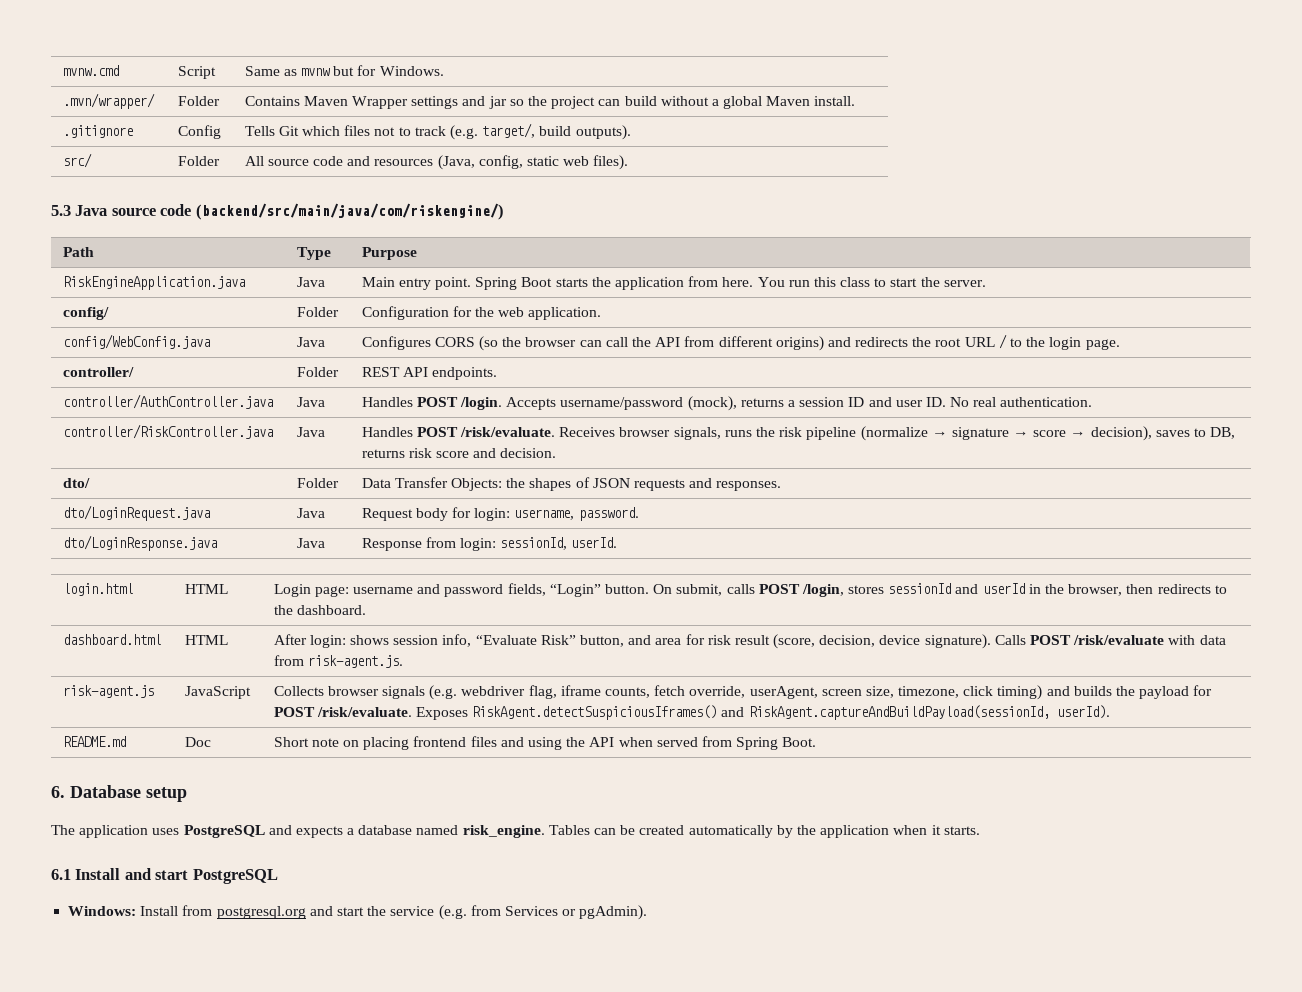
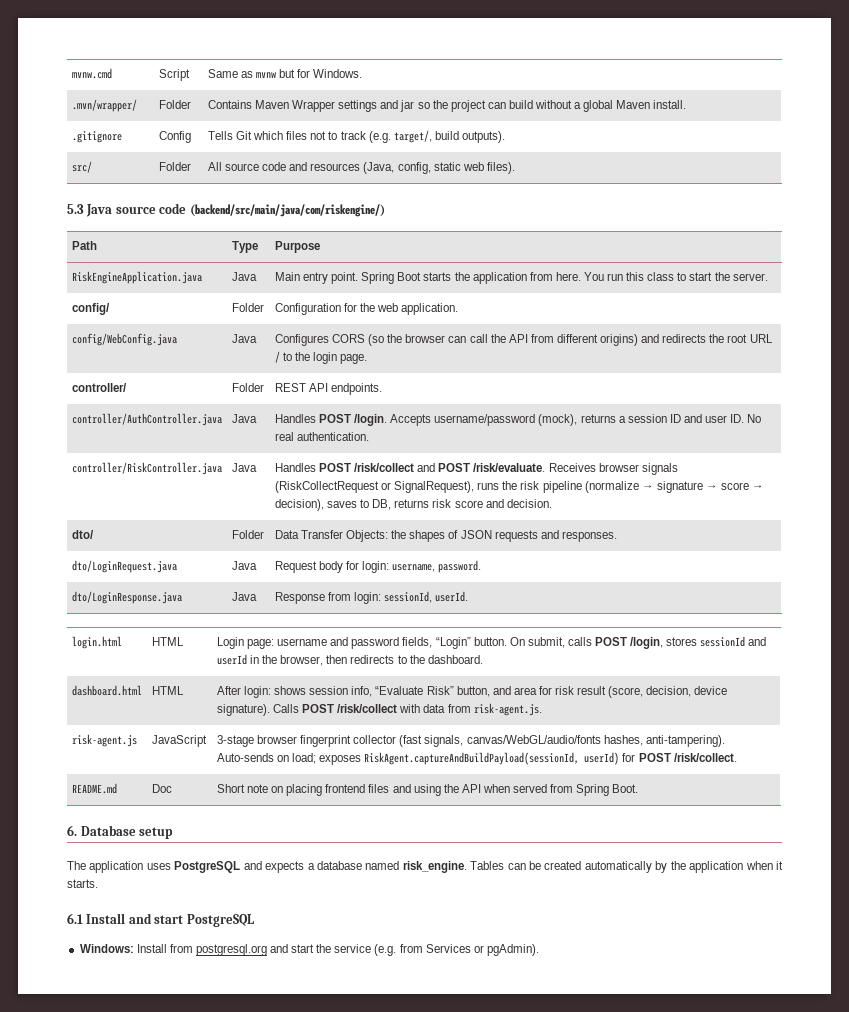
- controller/RiskController.java | Java | Handles POST /risk/evaluate. Receives browser signals, runs the risk pipeline (normalize → signature → score → decision), saves to DB, returns risk score and decision.
+ controller/RiskController.java | Java | Handles POST /risk/collect and POST /risk/evaluate. Receives browser signals (RiskCollectRequest or SignalRequest), runs the risk pipeline (normalize → signature → score → decision), saves to DB, returns risk score and decision.
- dashboard.html | HTML | After login: shows session info, “Evaluate Risk” button, and area for risk result (score, decision, device signature). Calls POST /risk/evaluate with data from risk-agent.js.
+ dashboard.html | HTML | After login: shows session info, “Evaluate Risk” button, and area for risk result (score, decision, device signature). Calls POST /risk/collect with data from risk-agent.js.
- risk-agent.js | JavaScript | Collects browser signals (e.g. webdriver flag, iframe counts, fetch override, userAgent, screen size, timezone, click timing) and builds the payload for POST /risk/evaluate. Exposes RiskAgent.detectSuspiciousIframes() and RiskAgent.captureAndBuildPayload(sessionId, userId).
+ risk-agent.js | JavaScript | 3-stage browser fingerprint collector (fast signals, canvas/WebGL/audio/fonts hashes, anti-tampering). Auto-sends on load; exposes RiskAgent.captureAndBuildPayload(sessionId, userId) for POST /risk/collect.

